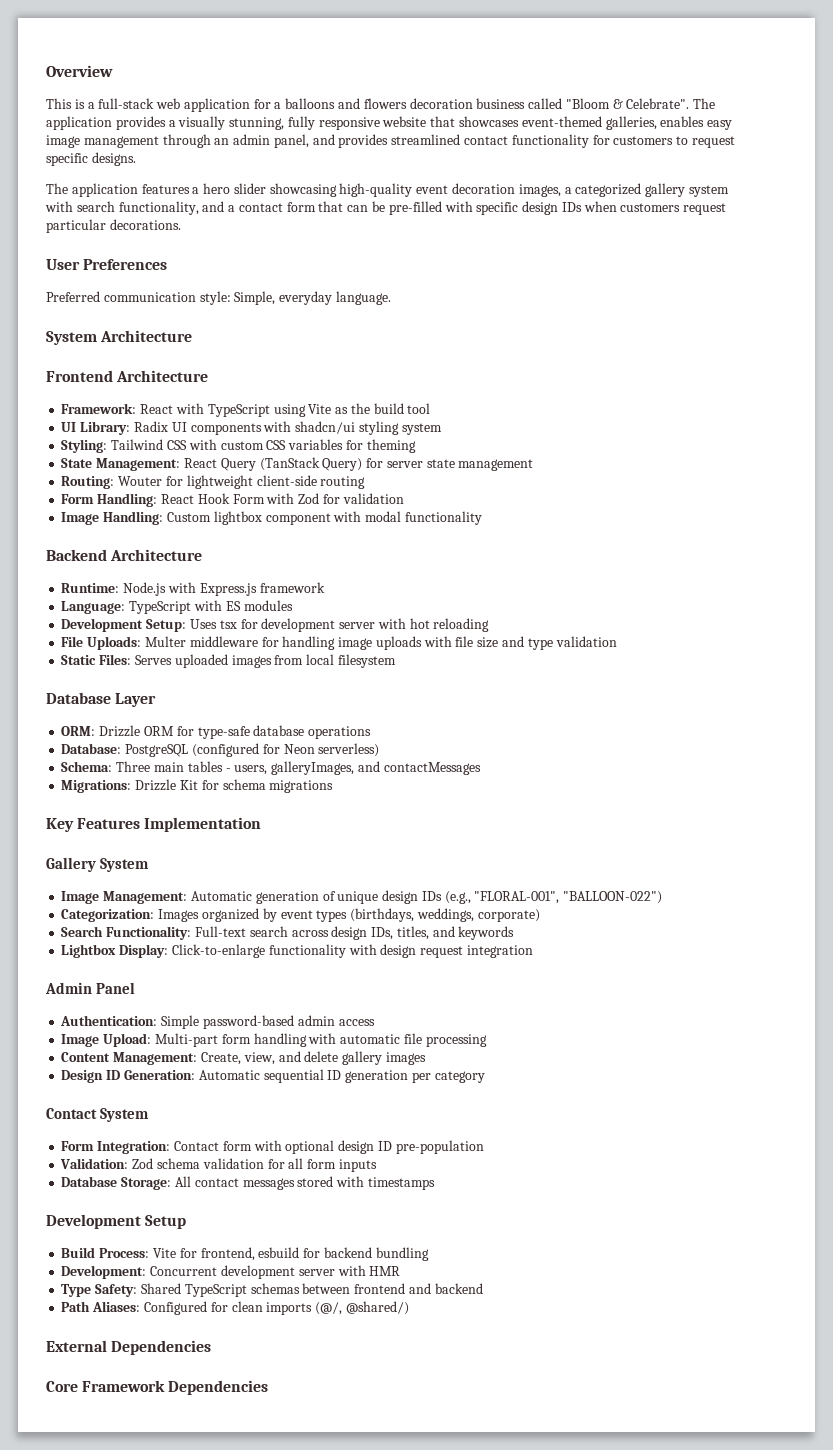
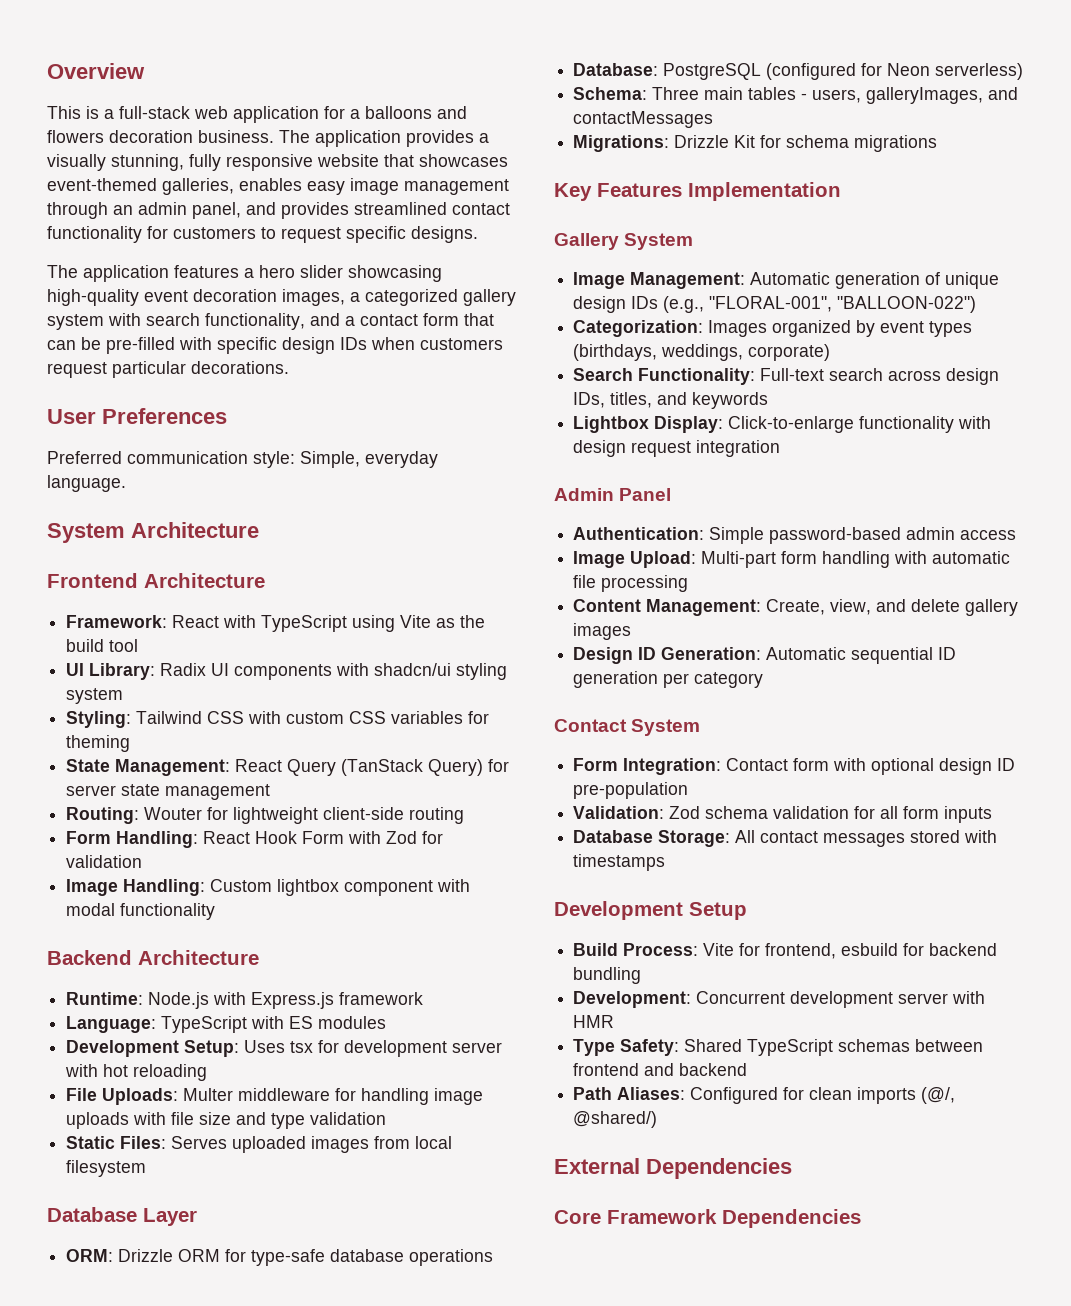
- This is a full-stack web application for a balloons and flowers decoration business called "Bloom & Celebrate".
+ This is a full-stack web application for a balloons and flowers decoration business.

